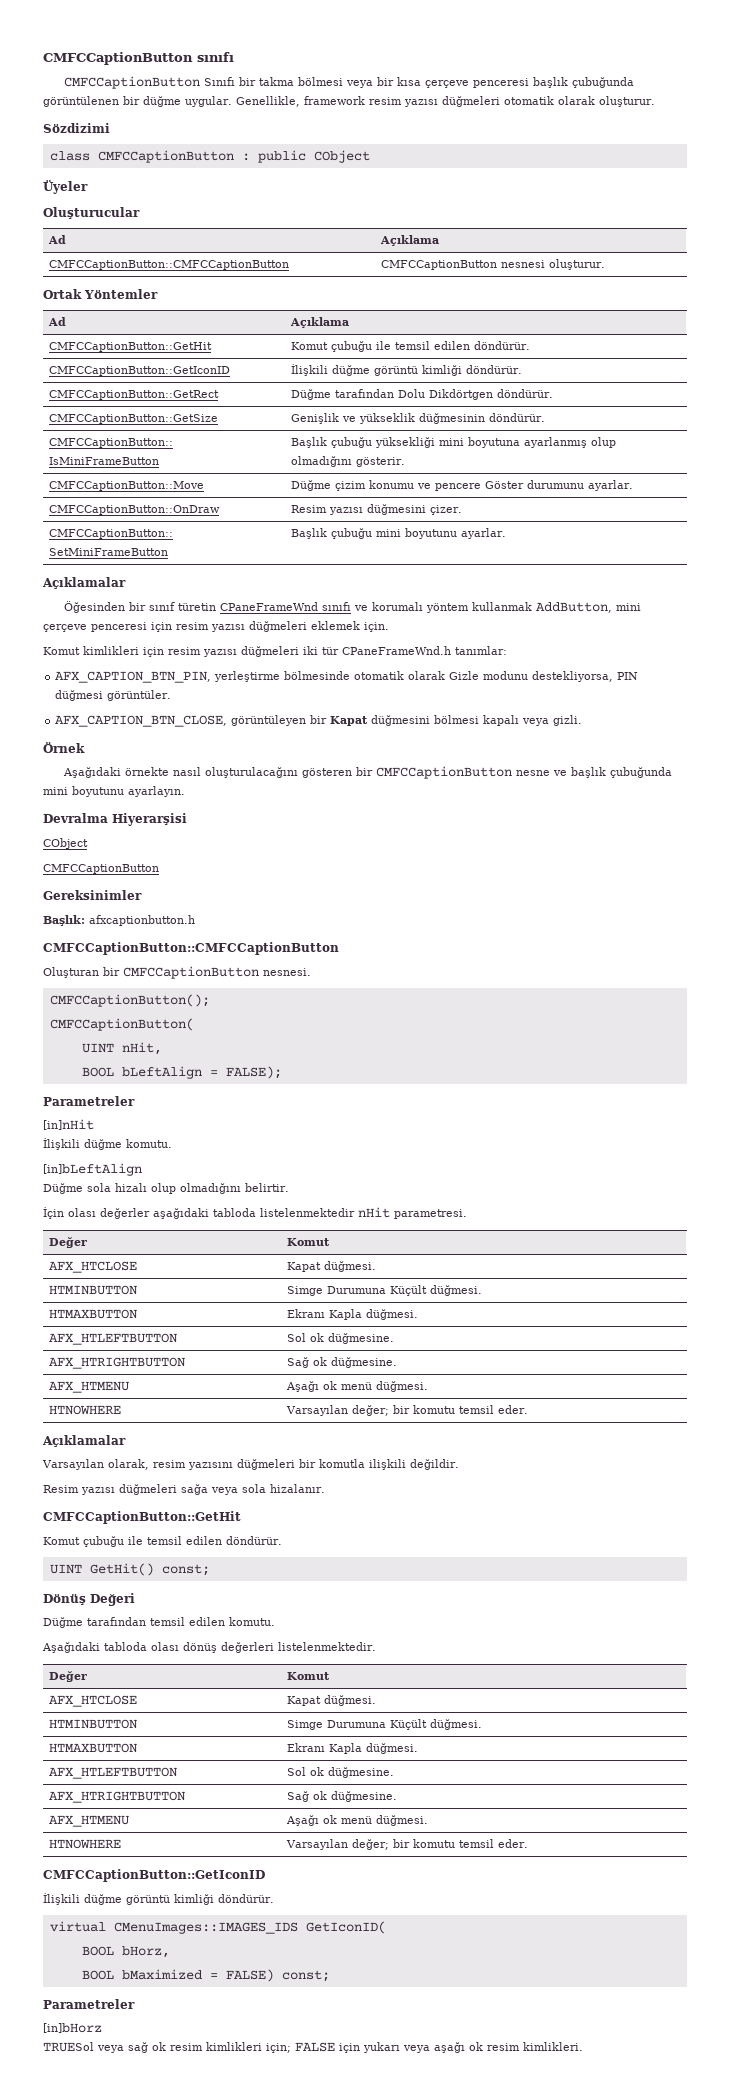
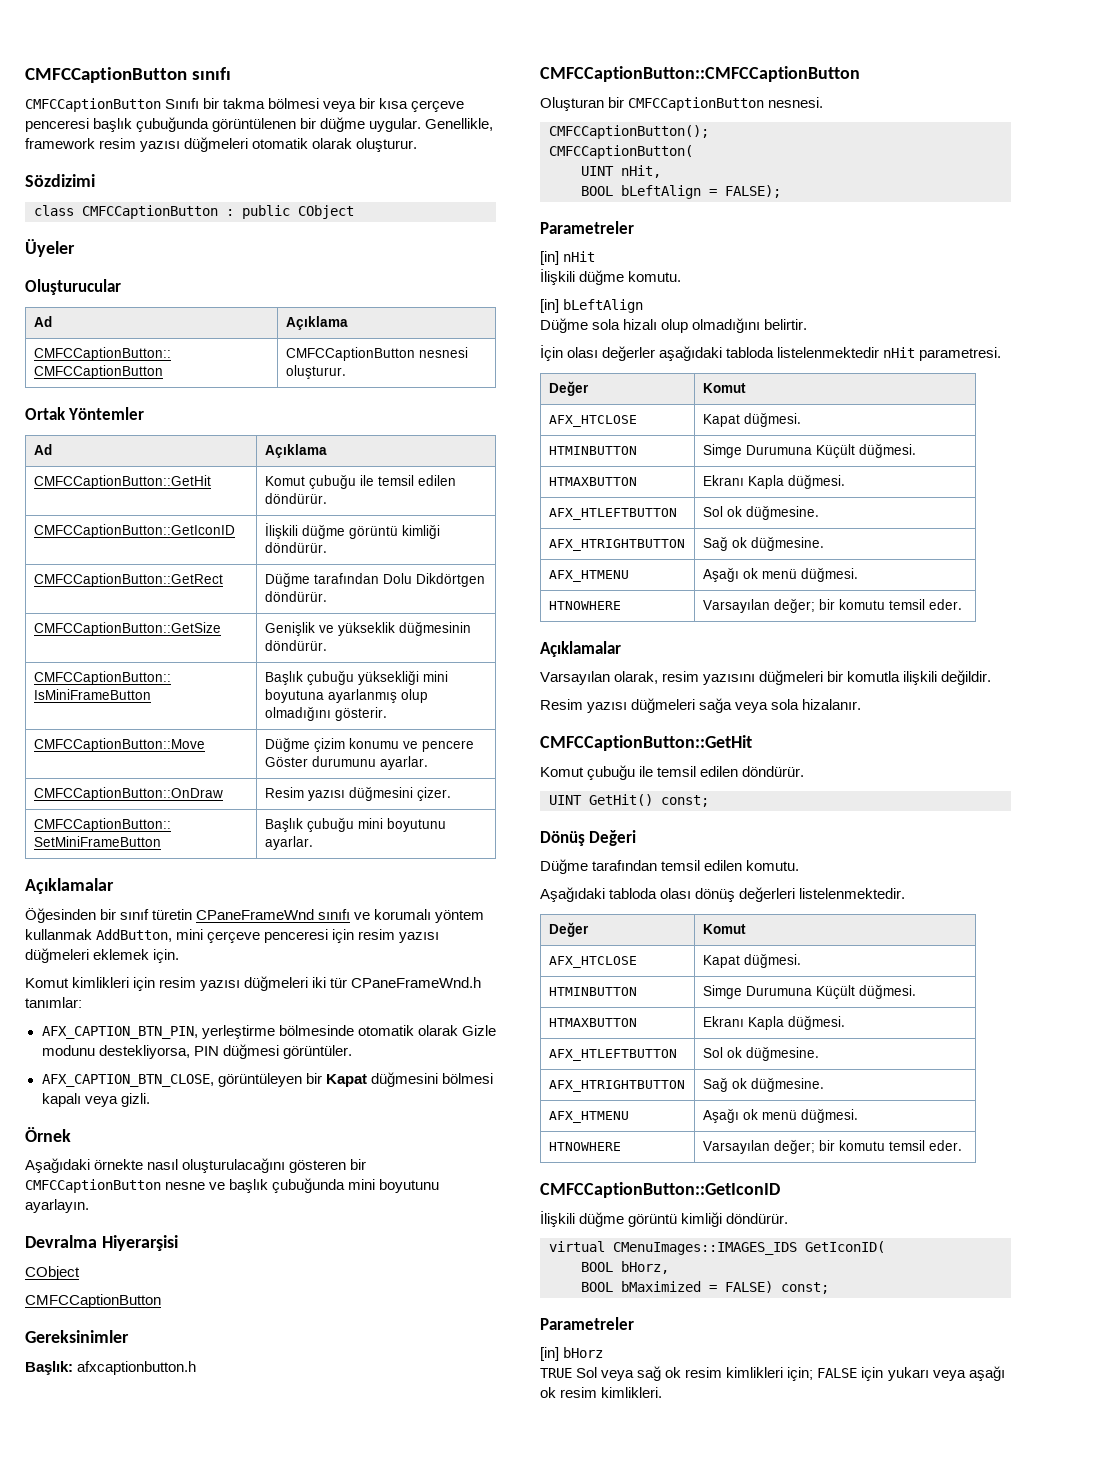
- [in]nHit
+ [in] nHit
- [in]bLeftAlign
+ [in] bLeftAlign
- [in]bHorz
- TRUESol veya sağ ok resim kimlikleri için; FALSE için yukarı veya aşağı ok resim kimlikleri.
+ [in] bHorz
+ TRUE Sol veya sağ ok resim kimlikleri için; FALSE için yukarı veya aşağı ok resim kimlikleri.

